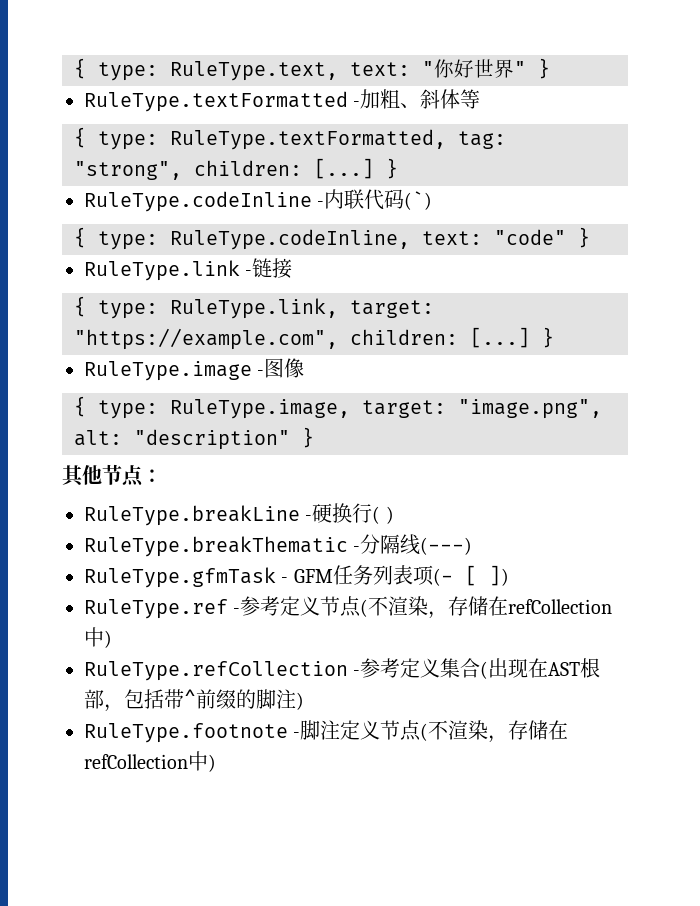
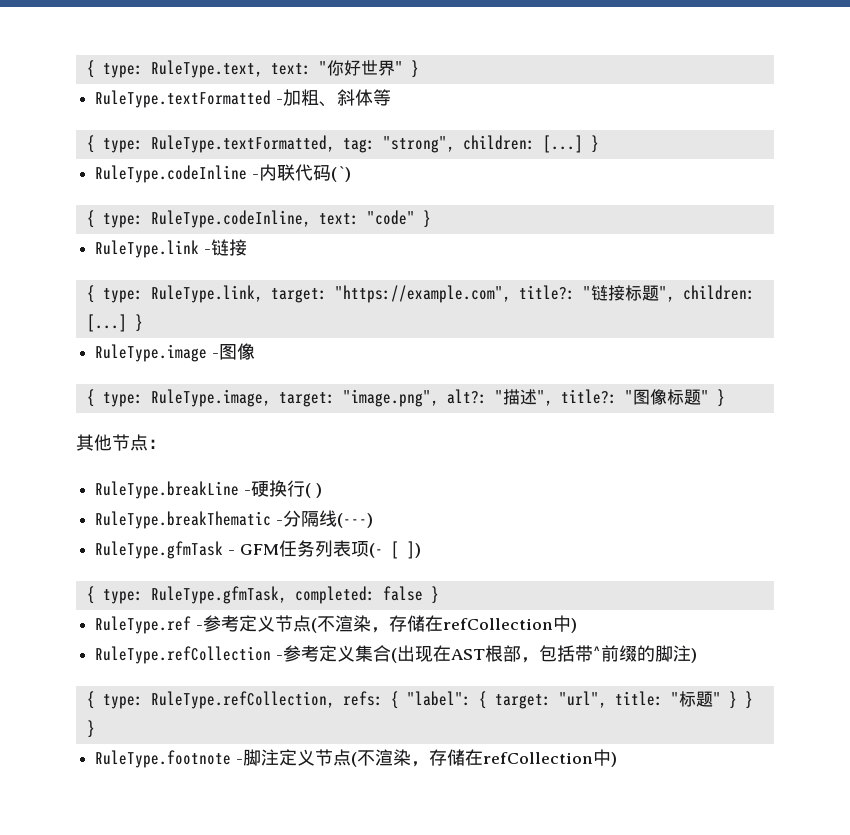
- { type: RuleType.link, target: "https://example.com", children: [...]
+ { type: RuleType.link, target: "https://example.com", title?: "链接标题", children: [...]
- { type: RuleType.image, target: "image.png", alt: "description" }
+ { type: RuleType.image, target: "image.png", alt?: "描述", title?: "图像标题" }
+ { type: RuleType.gfmTask, completed: false }
+ { type: RuleType.refCollection, refs: { "label": { target: "url", title: "标题" } } }

